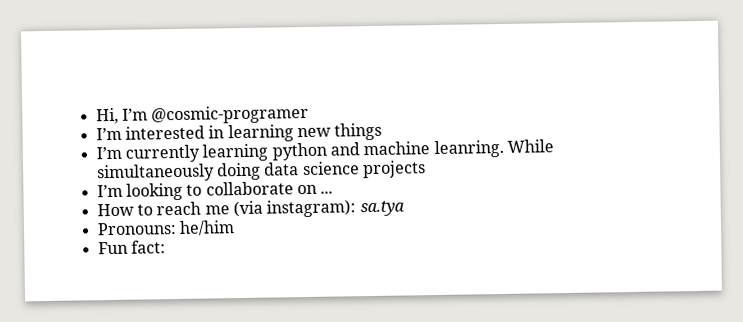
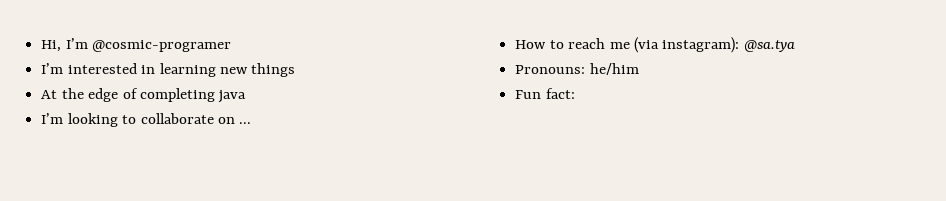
- I’m currently learning python and machine leanring. While simultaneously doing data science projects
+ At the edge of completing java
- How to reach me (via instagram): sa.tya
+ How to reach me (via instagram): @sa.tya

